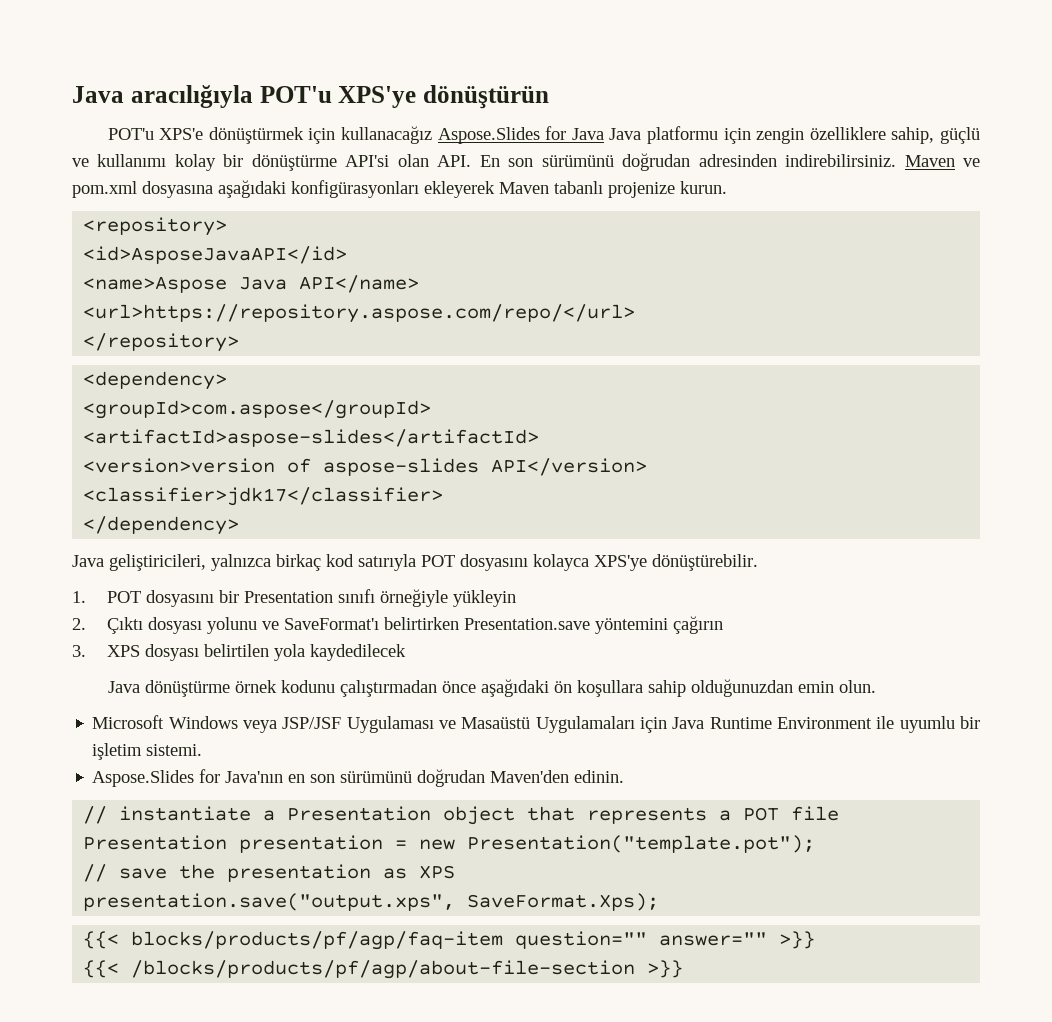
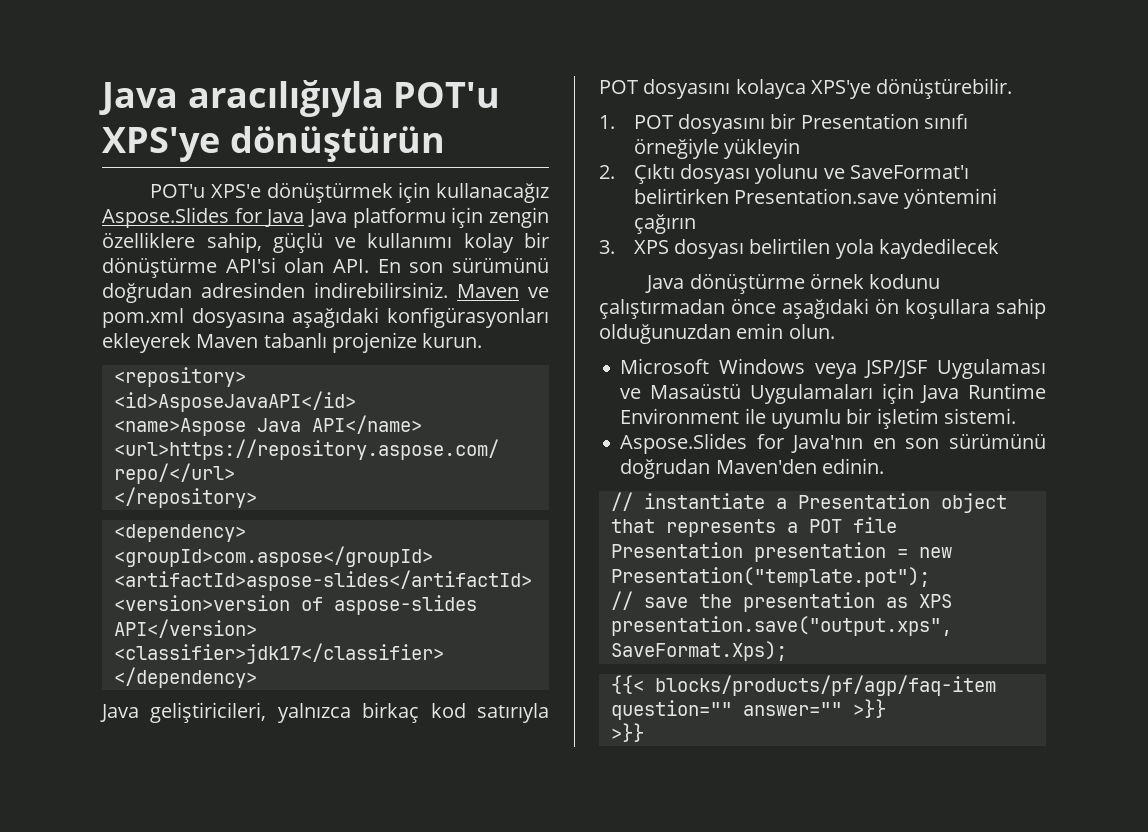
  {{< blocks/products/pf/agp/faq-item question="" answer="" >}}
- {{< /blocks/products/pf/agp/about-file-section >}}
+ >}}

